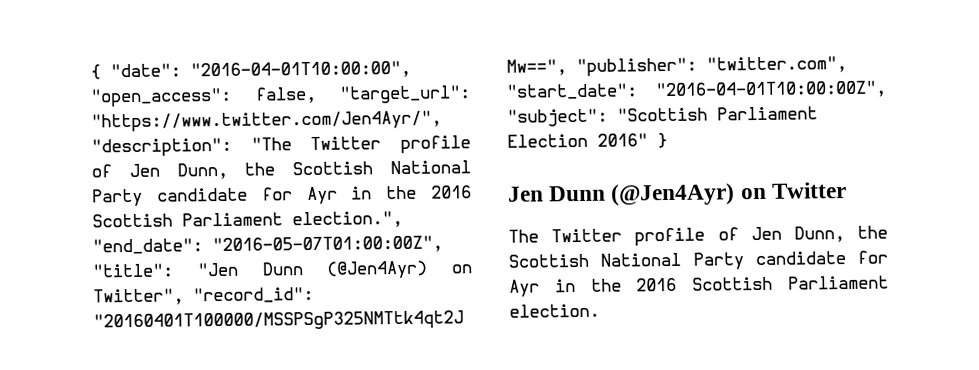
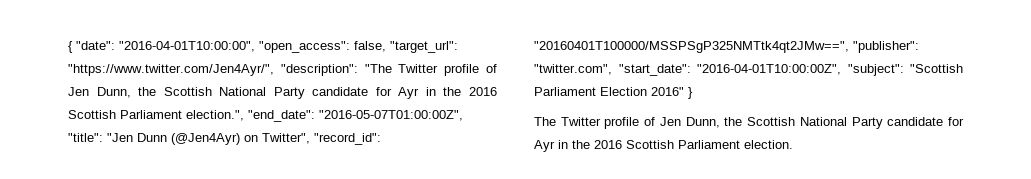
- Jen Dunn (@Jen4Ayr) on Twitter

